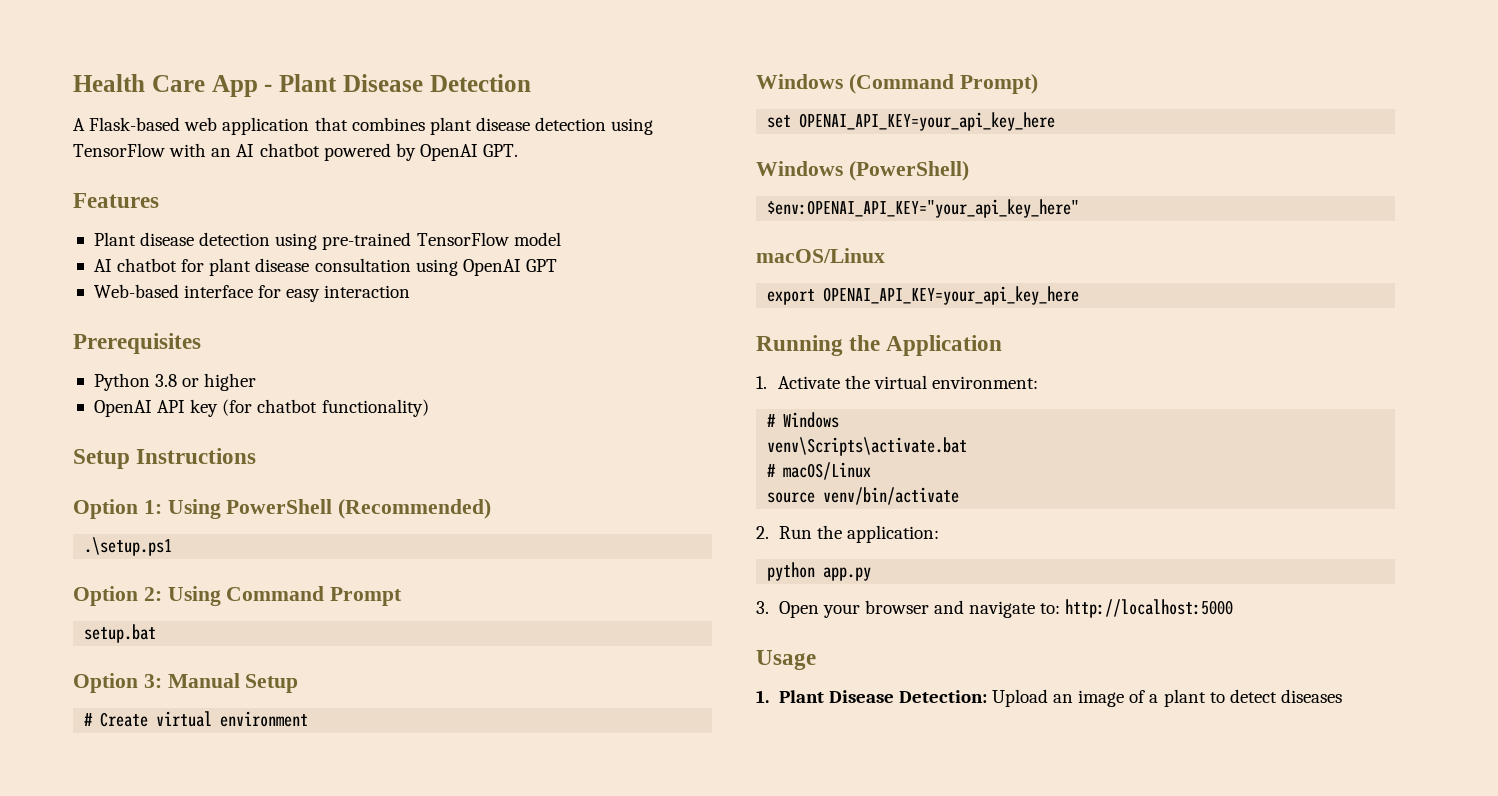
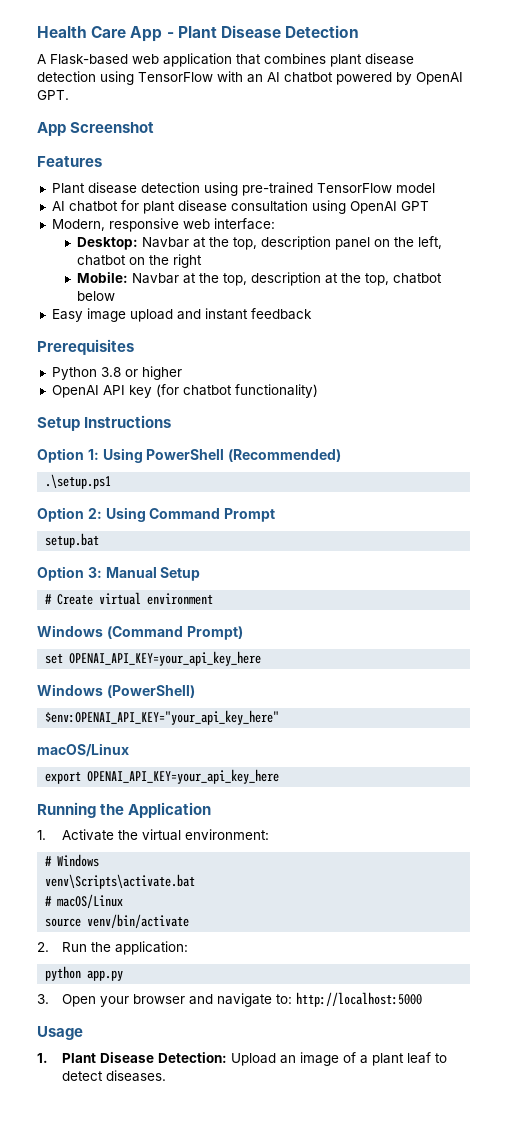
+ App Screenshot
- Web-based interface for easy interaction
+ Modern, responsive web interface:
+ Desktop: Navbar at the top, description panel on the left, chatbot on the right
+ Mobile: Navbar at the top, description at the top, chatbot below
+ Easy image upload and instant feedback
- 1. Plant Disease Detection: Upload an image of a plant to detect diseases
+ 1. Plant Disease Detection: Upload an image of a plant leaf to detect diseases.

